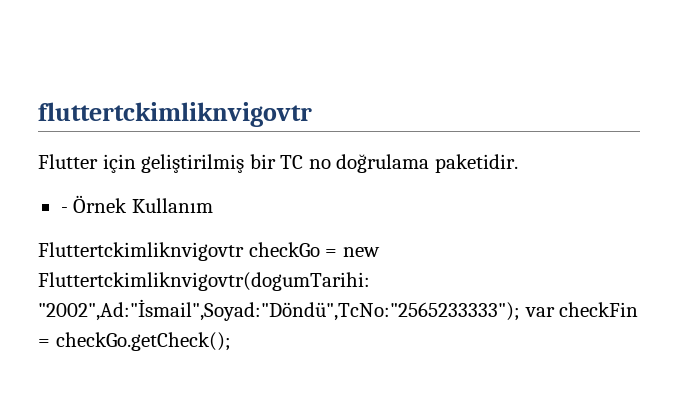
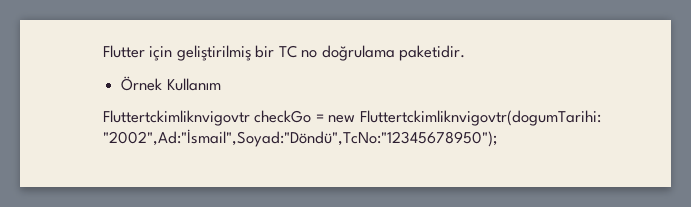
- fluttertckimliknvigovtr
- - Örnek Kullanım
+ Örnek Kullanım
- Fluttertckimliknvigovtr checkGo = new Fluttertckimliknvigovtr(dogumTarihi: "2002",Ad:"İsmail",Soyad:"Döndü",TcNo:"2565233333"); var checkFin = checkGo.getCheck();
+ Fluttertckimliknvigovtr checkGo = new Fluttertckimliknvigovtr(dogumTarihi: "2002",Ad:"İsmail",Soyad:"Döndü",TcNo:"12345678950");

